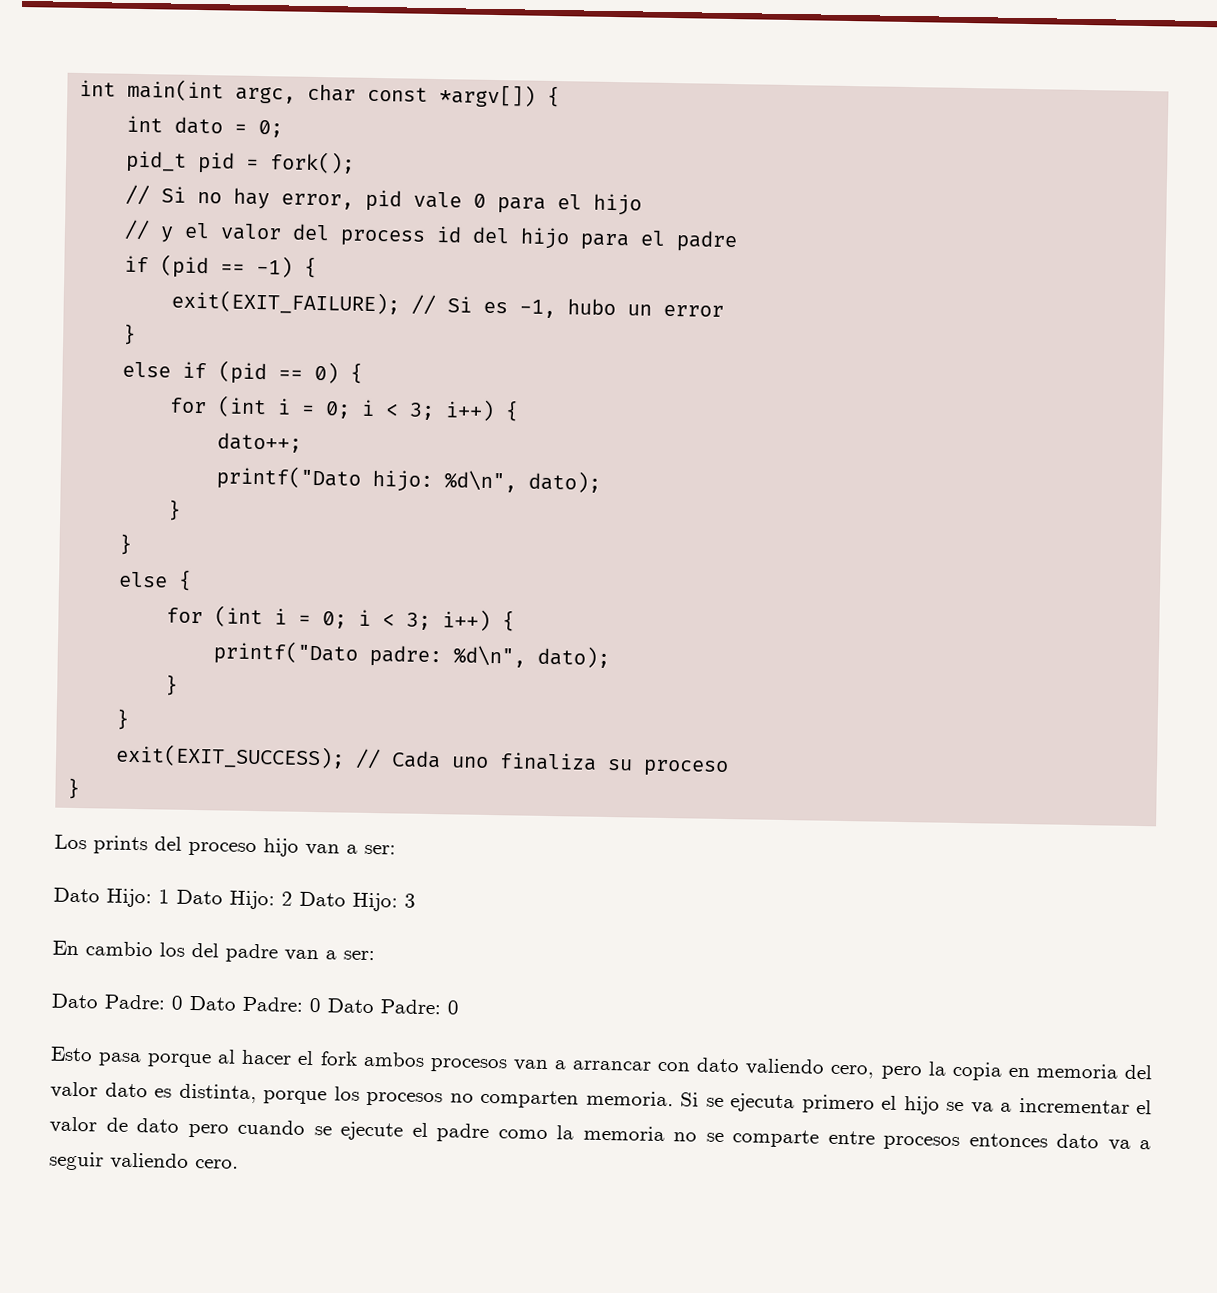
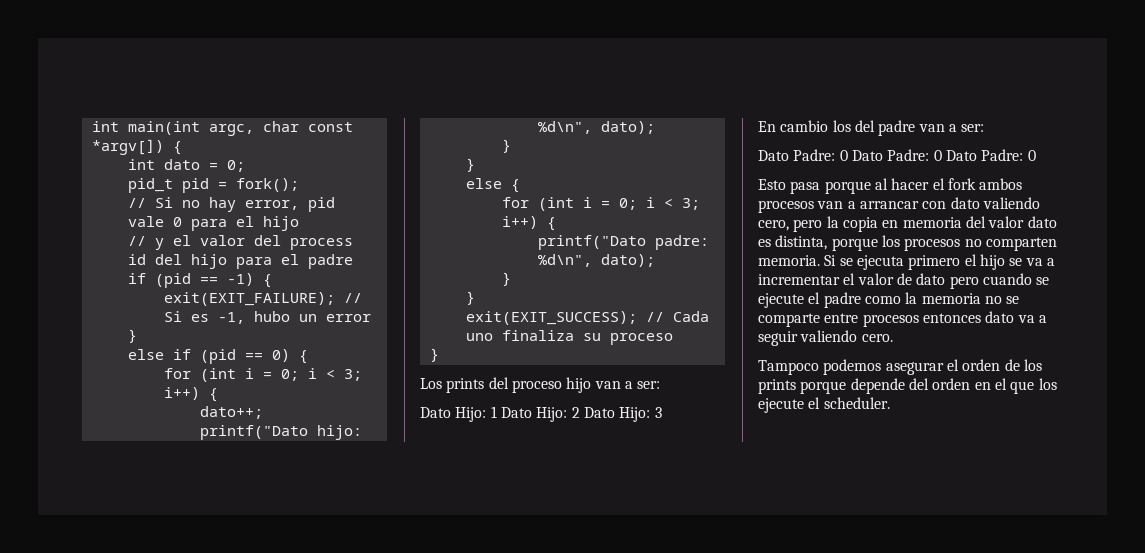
+ Tampoco podemos asegurar el orden de los prints porque depende del orden en el que los ejecute el scheduler.

